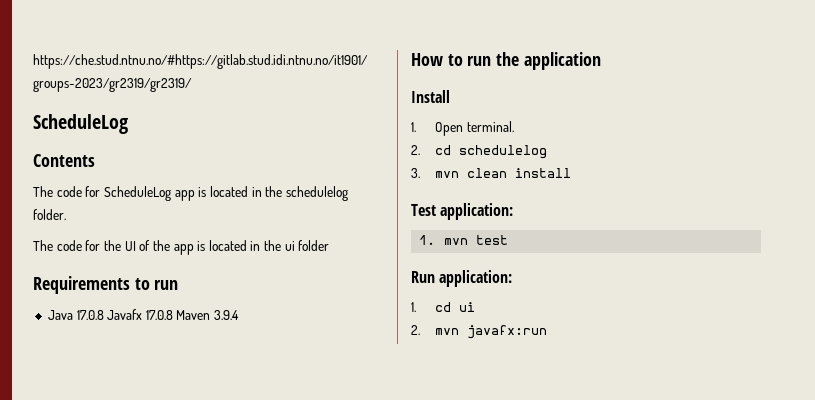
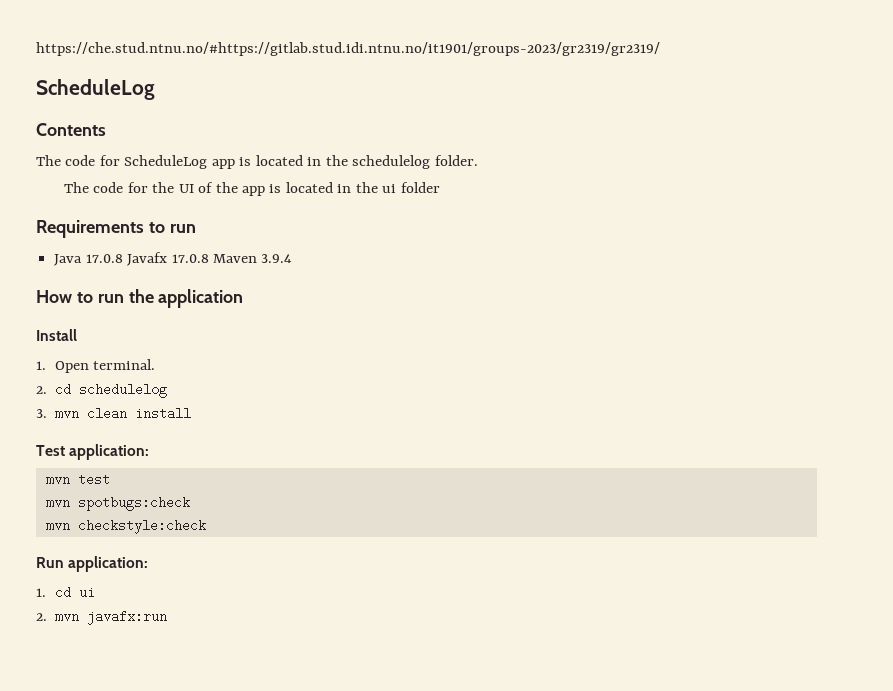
- 1. mvn test
+ mvn test
+ mvn spotbugs:check
+ mvn checkstyle:check

